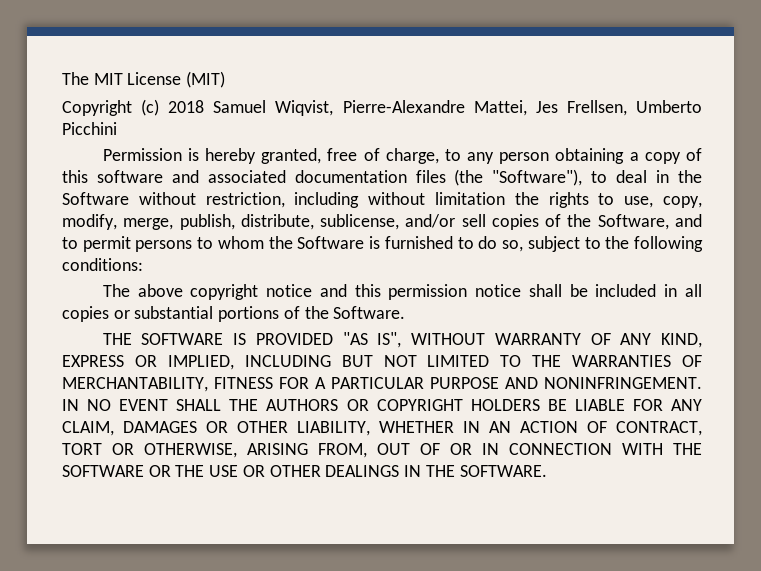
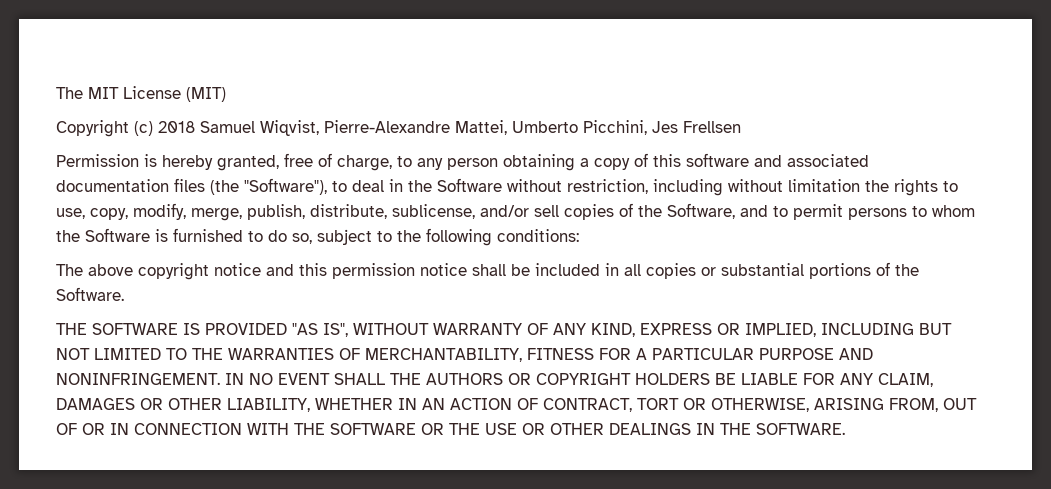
- Copyright (c) 2018 Samuel Wiqvist, Pierre-Alexandre Mattei, Jes Frellsen, Umberto Picchini
+ Copyright (c) 2018 Samuel Wiqvist, Pierre-Alexandre Mattei, Umberto Picchini, Jes Frellsen

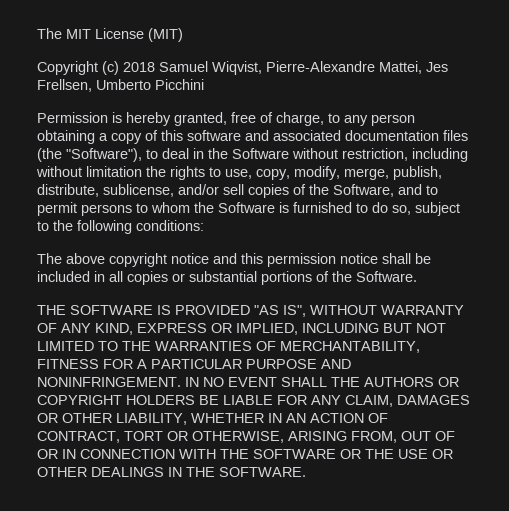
- Copyright (c) 2018 Samuel Wiqvist, Pierre-Alexandre Mattei, Umberto Picchini, Jes Frellsen
+ Copyright (c) 2018 Samuel Wiqvist, Pierre-Alexandre Mattei, Jes Frellsen, Umberto Picchini

